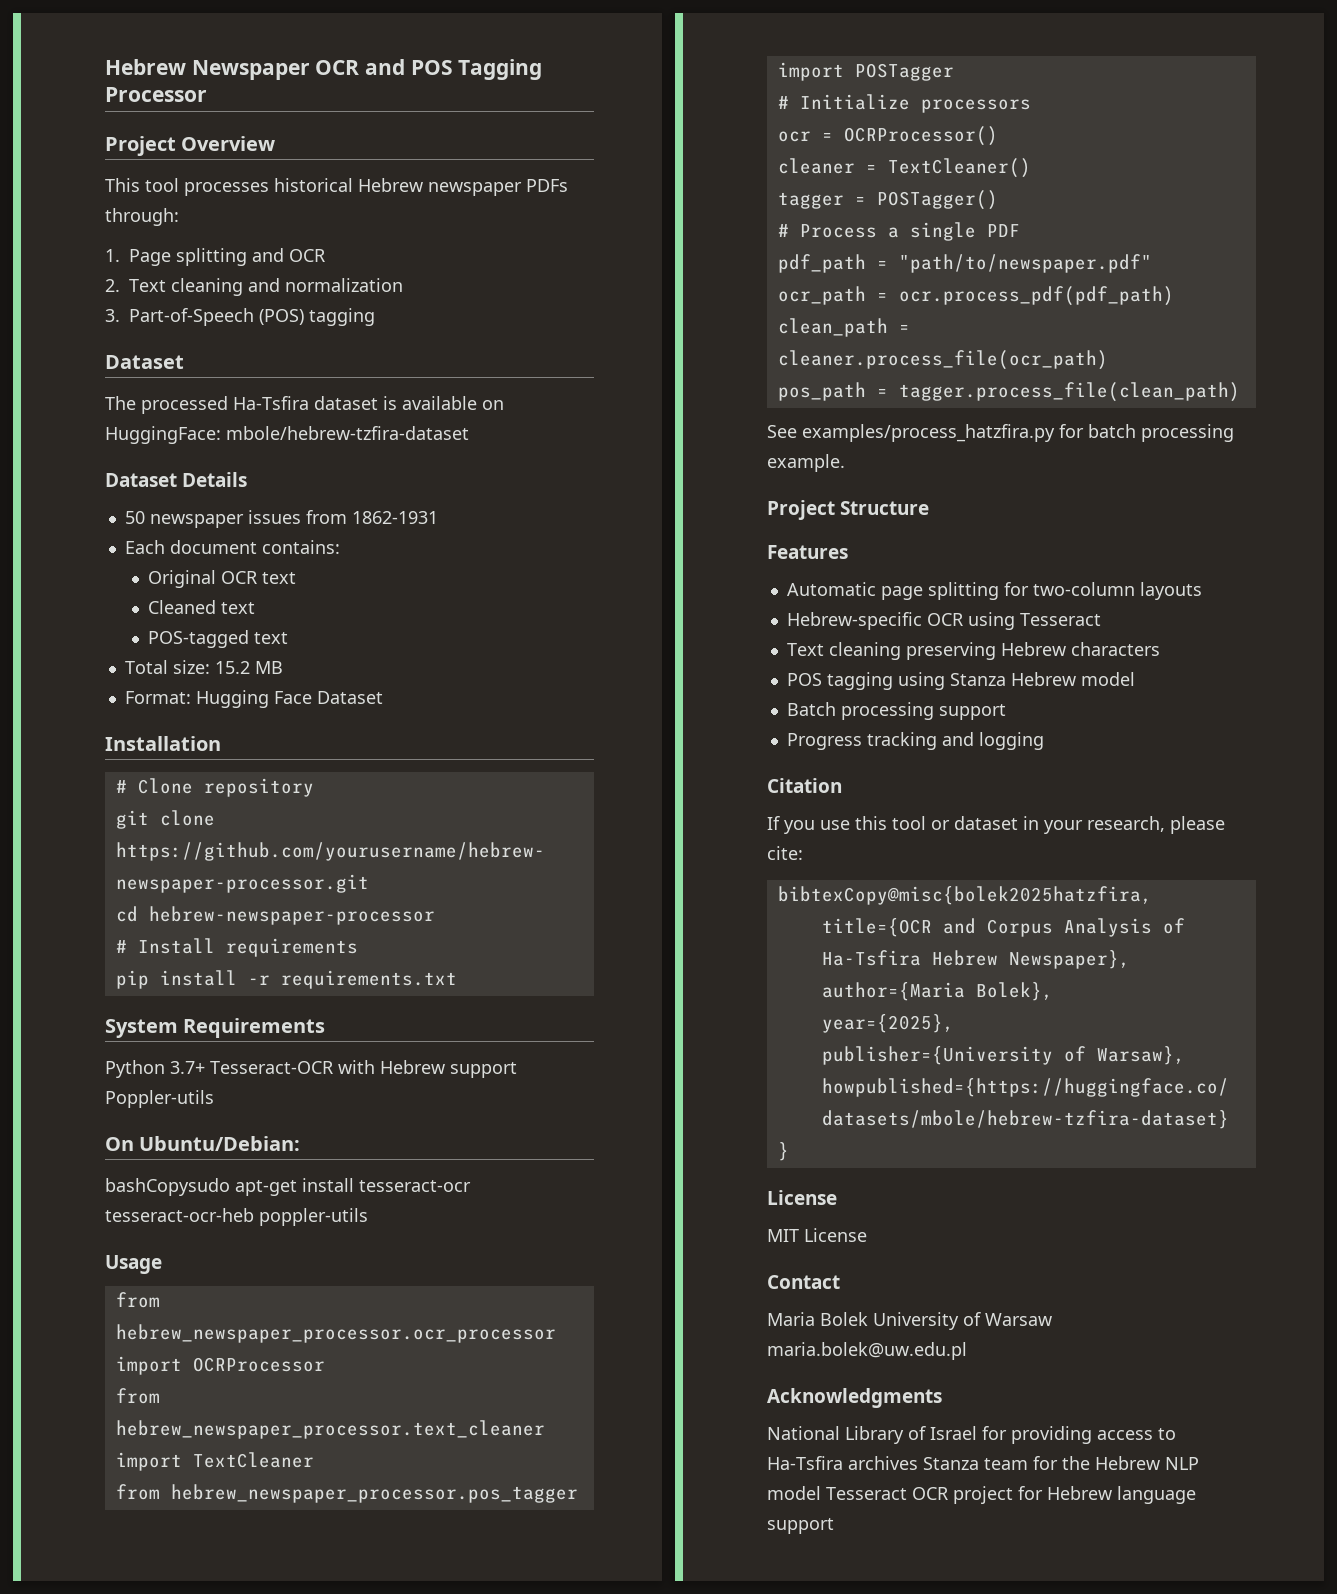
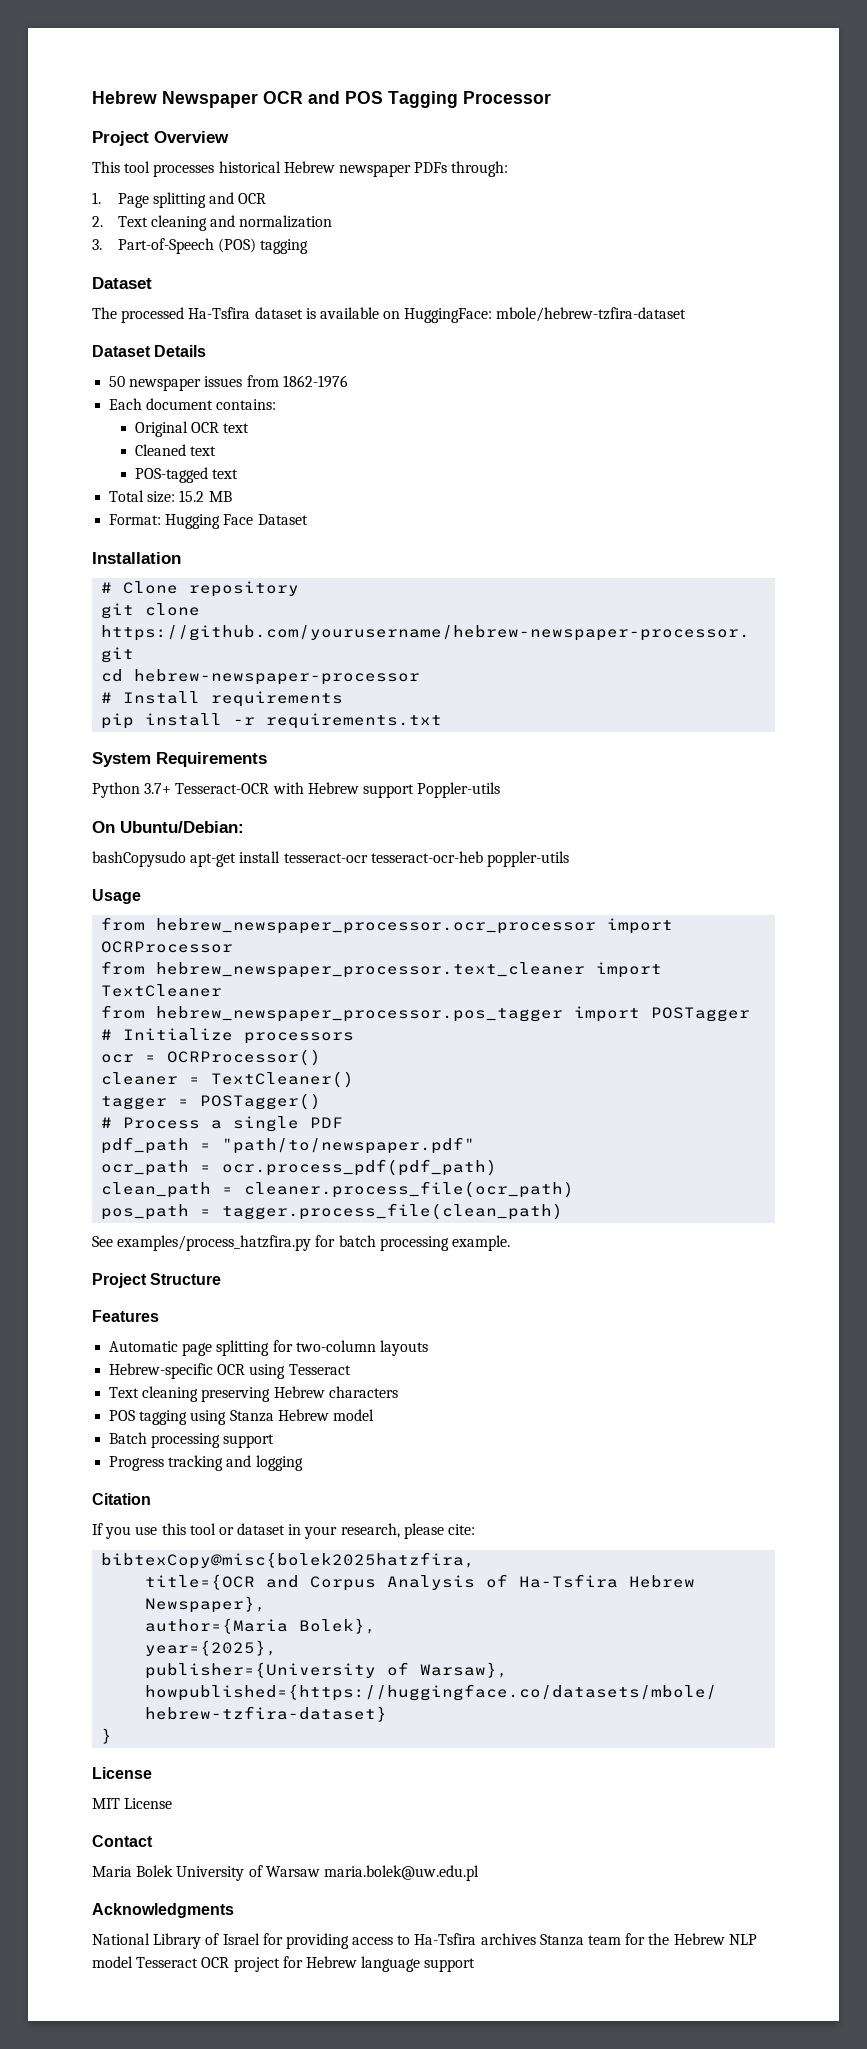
- 50 newspaper issues from 1862-1931
+ 50 newspaper issues from 1862-1976

